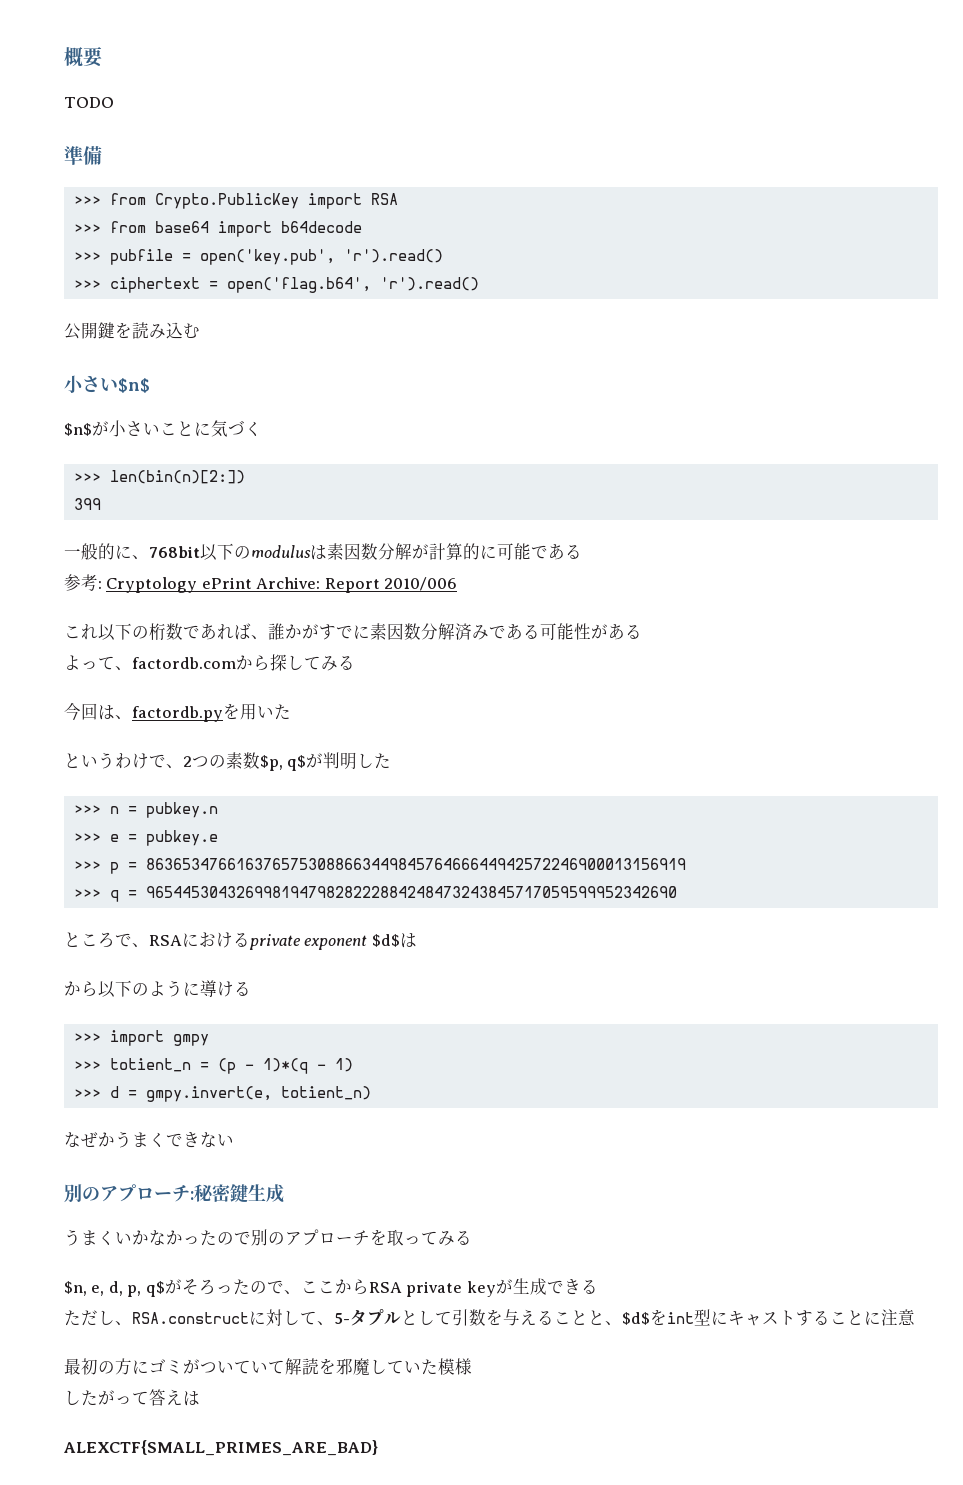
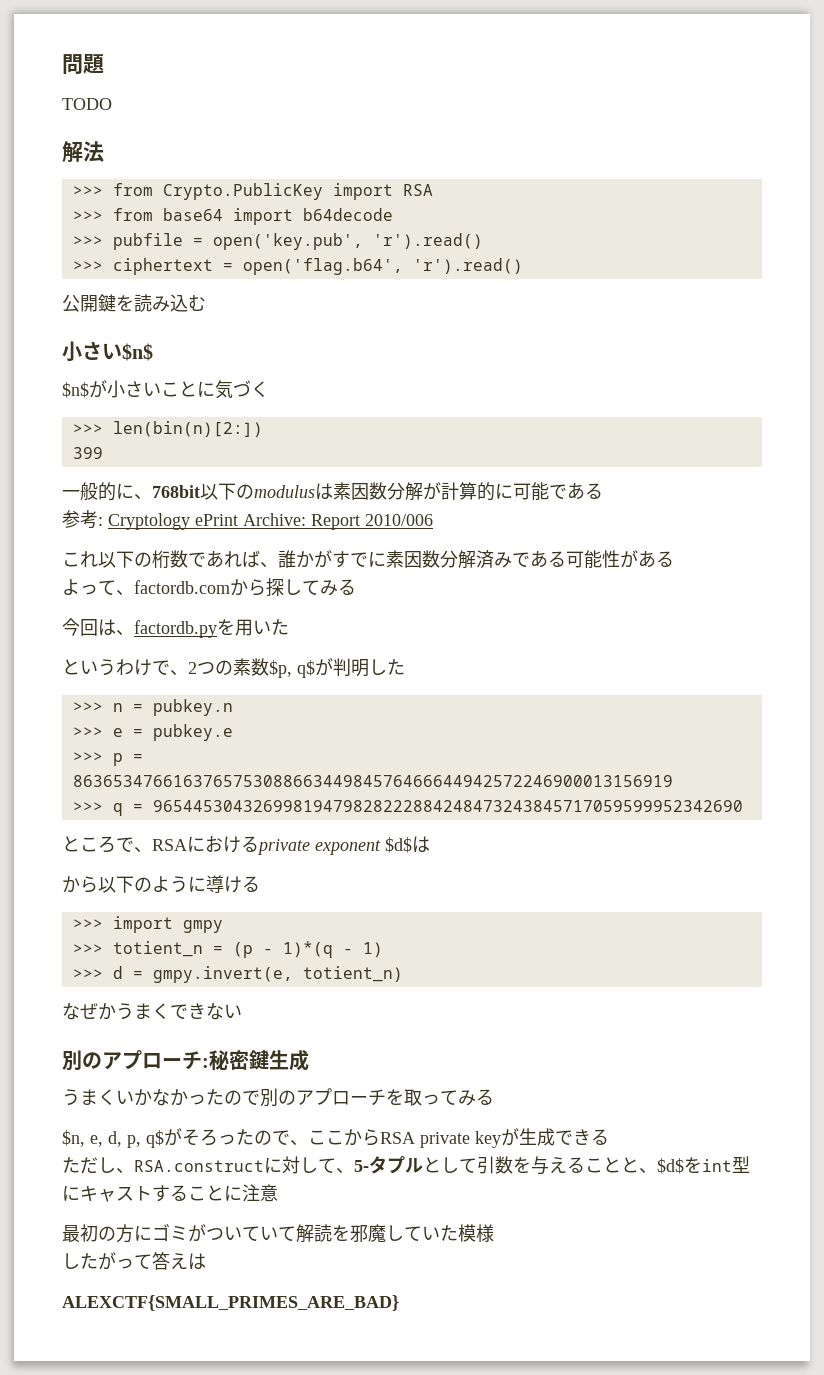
- 概要
+ 問題
- 準備
+ 解法

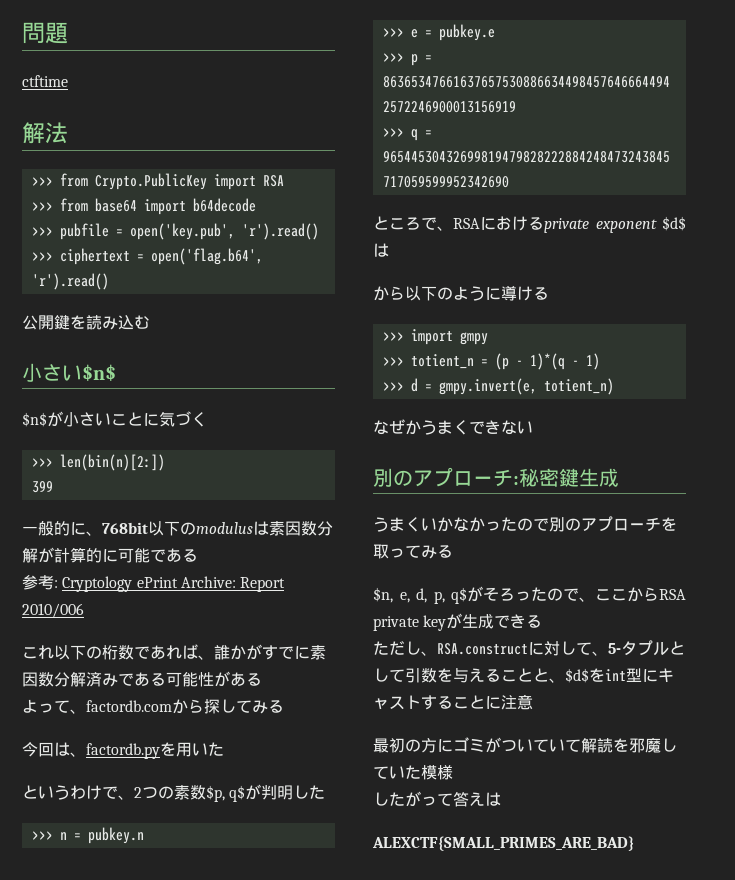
- TODO
+ ctftime

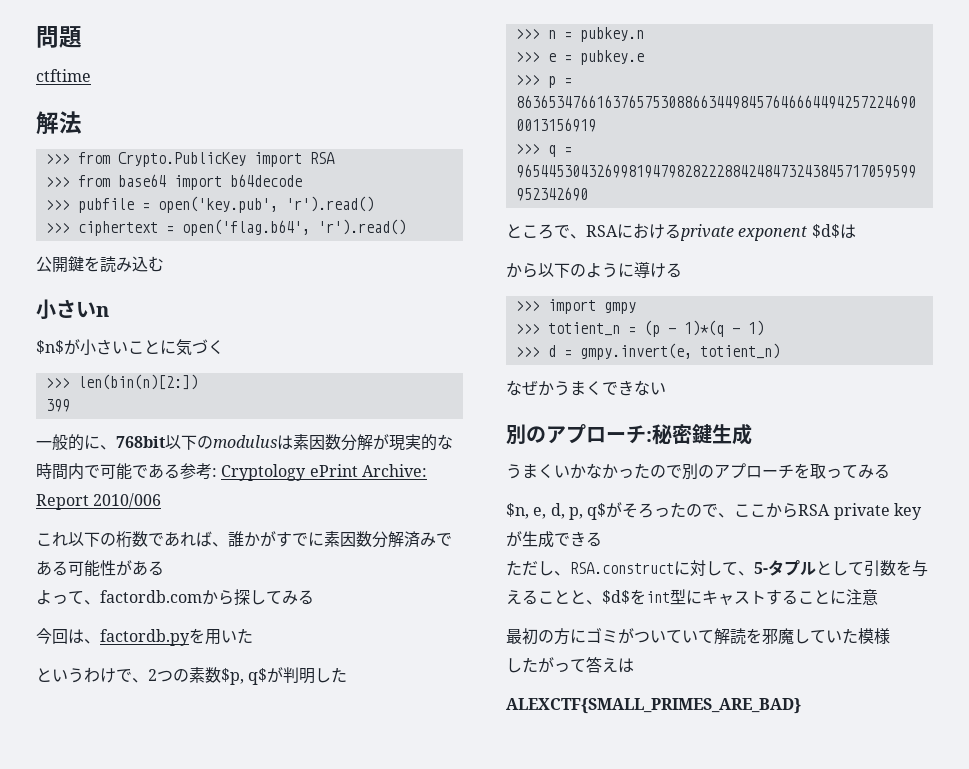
- 小さい$n$
+ 小さいn
- 一般的に、768bit以下のmodulusは素因数分解が計算的に可能である
- 参考: Cryptology ePrint Archive: Report 2010/006
+ 一般的に、768bit以下のmodulusは素因数分解が現実的な時間内で可能である参考: Cryptology ePrint Archive: Report 2010/006

